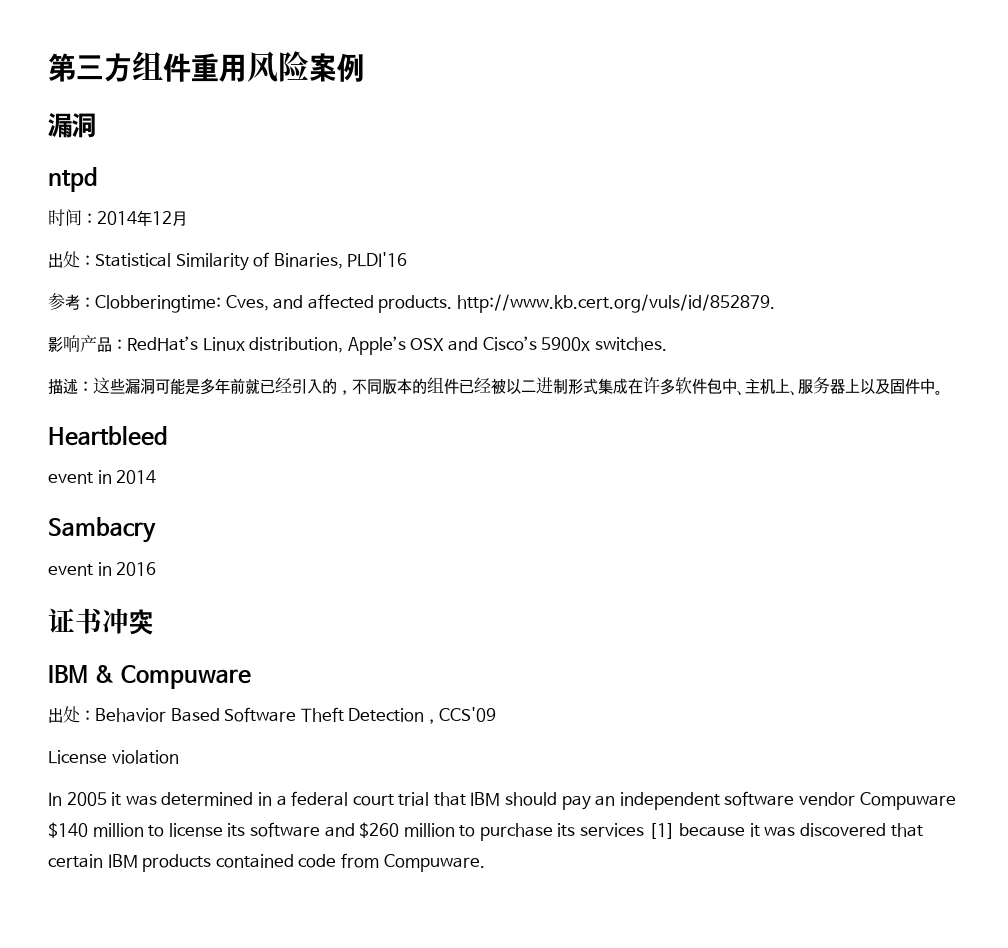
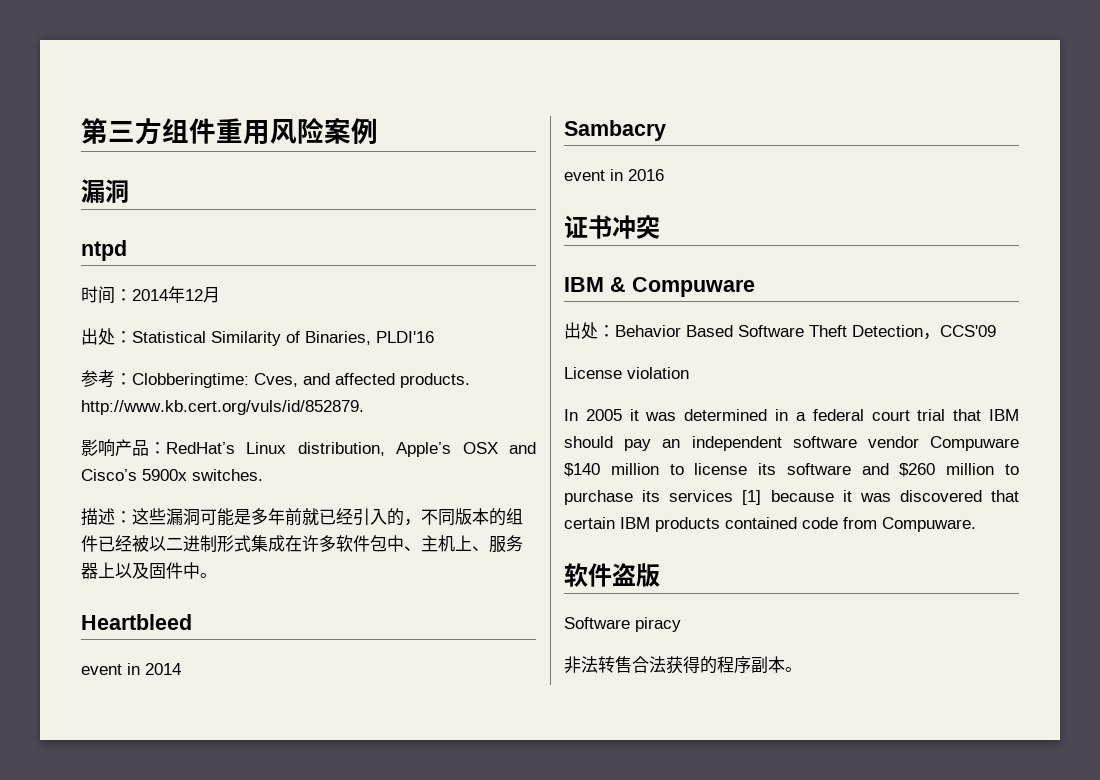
+ 软件盗版
+ Software piracy
+ 非法转售合法获得的程序副本。

